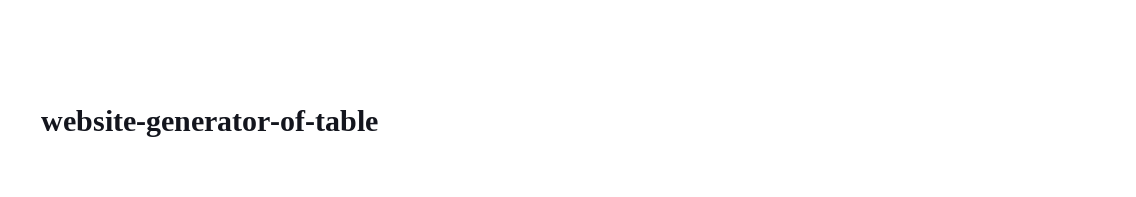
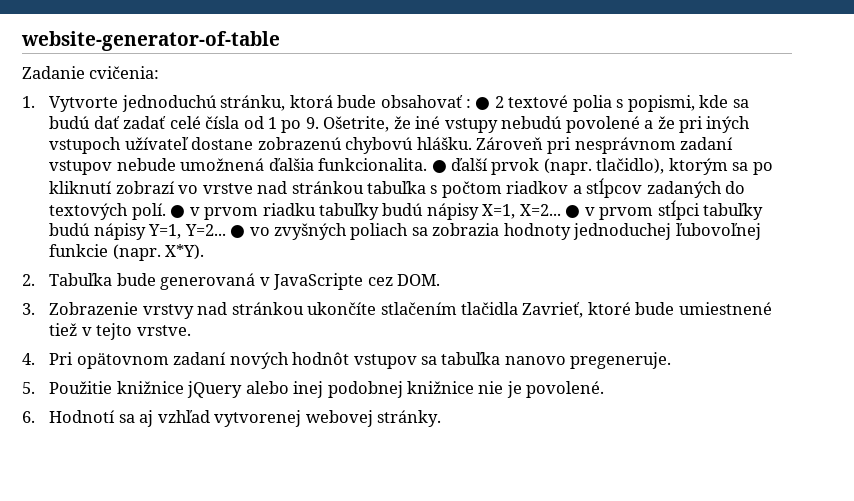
+ Zadanie cvičenia:
+ 1. Vytvorte jednoduchú stránku, ktorá bude obsahovať : ● 2 textové polia s popismi, kde sa budú dať zadať celé čísla od 1 po 9. Ošetrite, že iné vstupy nebudú povolené a že pri iných vstupoch užívateľ dostane zobrazenú chybovú hlášku. Zároveň pri nesprávnom zadaní vstupov nebude umožnená ďalšia funkcionalita. ● ďalší prvok (napr. tlačidlo), ktorým sa po kliknutí zobrazí vo vrstve nad stránkou tabuľka s počtom riadkov a stĺpcov zadaných do textových polí. ● v prvom riadku tabuľky budú nápisy X=1, X=2... ● v prvom stĺpci tabuľky budú nápisy Y=1, Y=2... ● vo zvyšných poliach sa zobrazia hodnoty jednoduchej ľubovoľnej funkcie (napr. X*Y).
+ 2. Tabuľka bude generovaná v JavaScripte cez DOM.
+ 3. Zobrazenie vrstvy nad stránkou ukončíte stlačením tlačidla Zavrieť, ktoré bude umiestnené tiež v tejto vrstve.
+ 4. Pri opätovnom zadaní nových hodnôt vstupov sa tabuľka nanovo pregeneruje.
+ 5. Použitie knižnice jQuery alebo inej podobnej knižnice nie je povolené.
+ 6. Hodnotí sa aj vzhľad vytvorenej webovej stránky.

